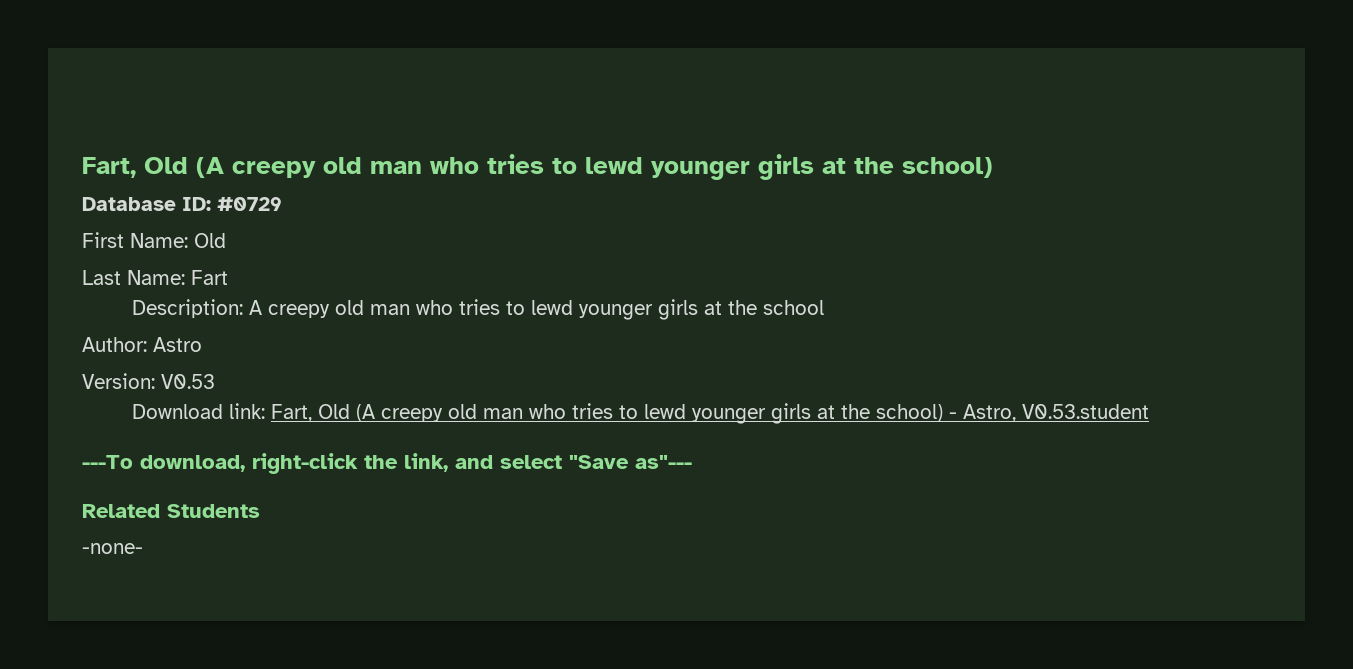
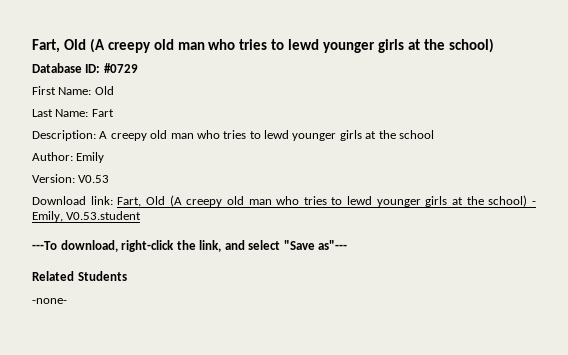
- Author: Astro
+ Author: Emily
- Download link: Fart, Old (A creepy old man who tries to lewd younger girls at the school) - Astro, V0.53.student
+ Download link: Fart, Old (A creepy old man who tries to lewd younger girls at the school) - Emily, V0.53.student

